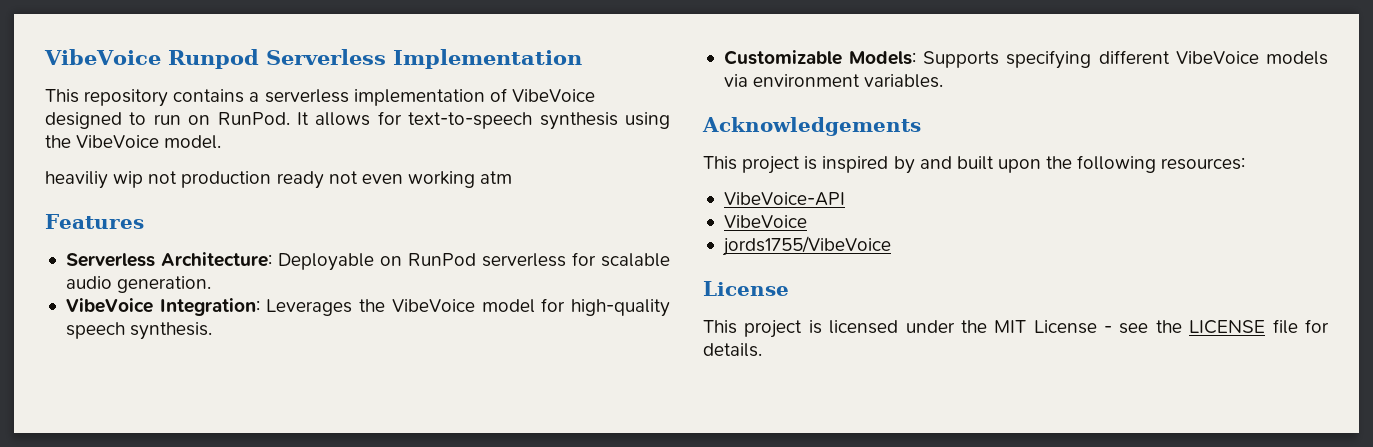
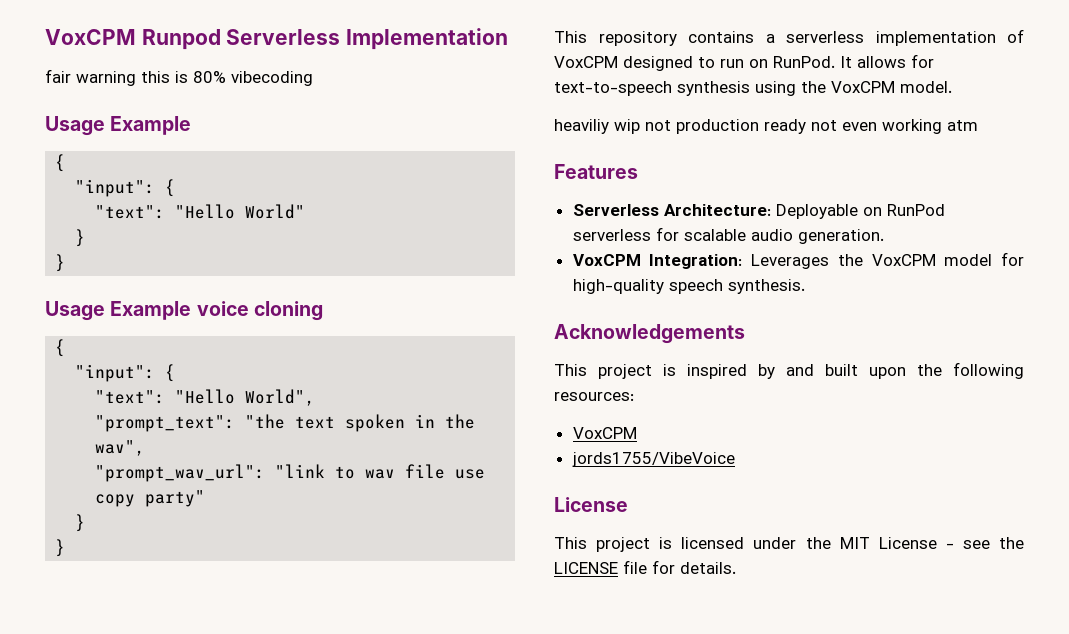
- VibeVoice Runpod Serverless Implementation
+ VoxCPM Runpod Serverless Implementation
+ fair warning this is 80% vibecoding
+ Usage Example
+ {
+ "input": {
+ "text": "Hello World"
+ }
+ }
+ Usage Example voice cloning
+ {
+ "input": {
+ "text": "Hello World",
+ "prompt_text": "the text spoken in the wav",
+ "prompt_wav_url": "link to wav file use copy party"
+ }
+ }
- This repository contains a serverless implementation of VibeVoice designed to run on RunPod.
+ This repository contains a serverless implementation of VoxCPM designed to run on RunPod.
- It allows for text-to-speech synthesis using the VibeVoice model.
+ It allows for text-to-speech synthesis using the VoxCPM model.
- VibeVoice Integration: Leverages the VibeVoice model for high-quality speech synthesis.
+ VoxCPM Integration: Leverages the VoxCPM model for high-quality speech synthesis.
- Customizable Models: Supports specifying different VibeVoice models via environment variables.
  This project is inspired by and built upon the following resources:
- VibeVoice-API
- VibeVoice
+ VoxCPM

